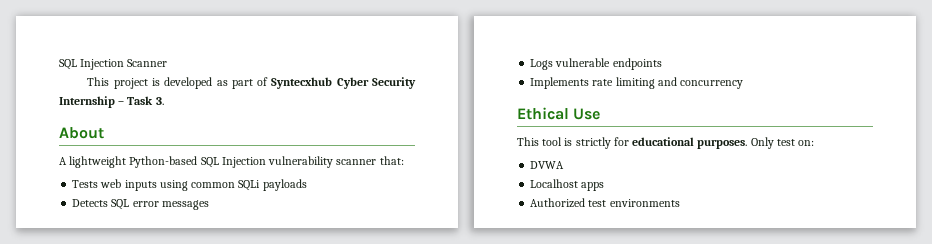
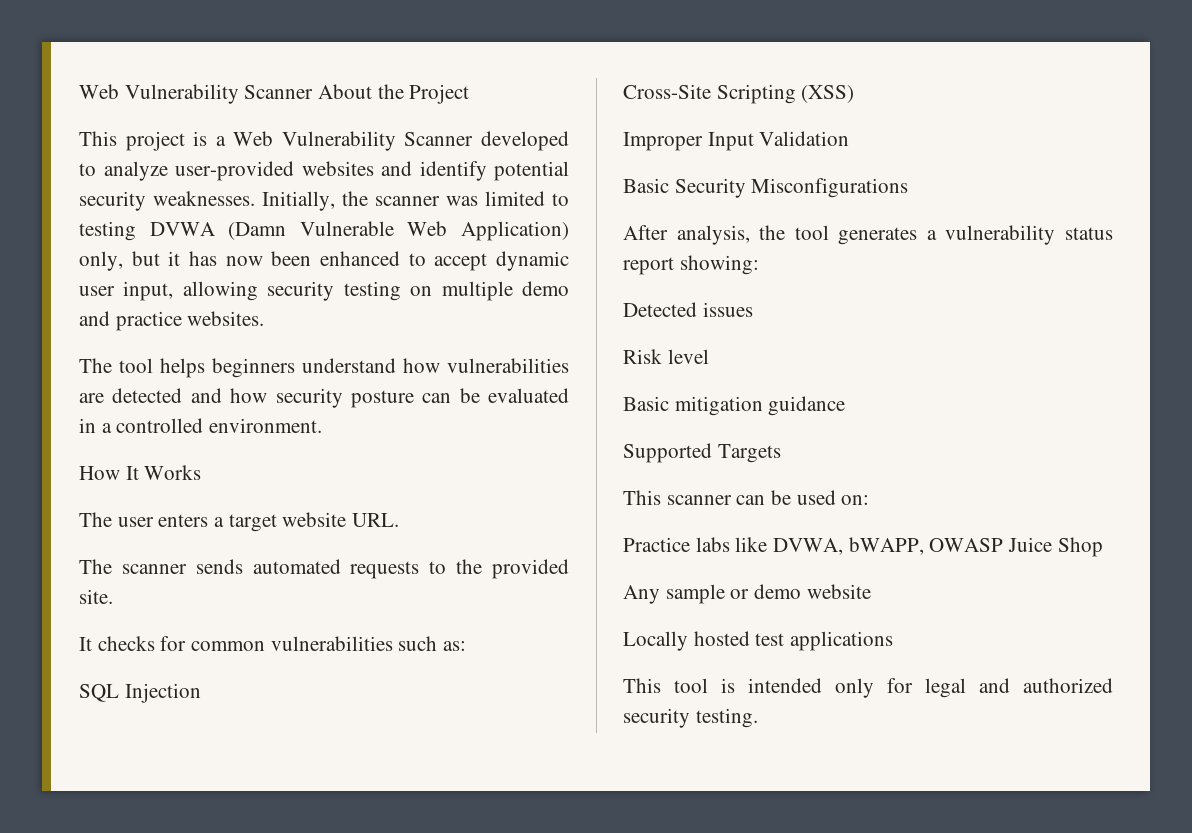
- SQL Injection Scanner
+ Web Vulnerability Scanner About the Project
- This project is developed as part of Syntecxhub Cyber Security Internship – Task 3.
- About
- A lightweight Python-based SQL Injection vulnerability scanner that:
- Tests web inputs using common SQLi payloads
- Detects SQL error messages
- Logs vulnerable endpoints
- Implements rate limiting and concurrency
- Ethical Use
- This tool is strictly for educational purposes. Only test on:
- DVWA
- Localhost apps
- Authorized test environments
+ This project is a Web Vulnerability Scanner developed to analyze user-provided websites and identify potential security weaknesses. Initially, the scanner was limited to testing DVWA (Damn Vulnerable Web Application) only, but it has now been enhanced to accept dynamic user input, allowing security testing on multiple demo and practice websites.
+ The tool helps beginners understand how vulnerabilities are detected and how security posture can be evaluated in a controlled environment.
+ How It Works
+ The user enters a target website URL.
+ The scanner sends automated requests to the provided site.
+ It checks for common vulnerabilities such as:
+ SQL Injection
+ Cross-Site Scripting (XSS)
+ Improper Input Validation
+ Basic Security Misconfigurations
+ After analysis, the tool generates a vulnerability status report showing:
+ Detected issues
+ Risk level
+ Basic mitigation guidance
+ Supported Targets
+ This scanner can be used on:
+ Practice labs like DVWA, bWAPP, OWASP Juice Shop
+ Any sample or demo website
+ Locally hosted test applications
+ This tool is intended only for legal and authorized security testing.

